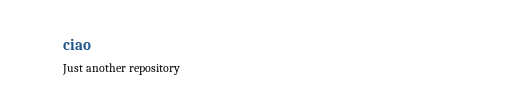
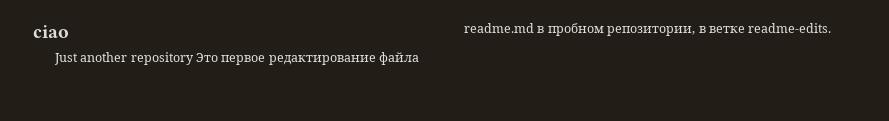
- Just another repository
+ Just another repository Это первое редактирование файла readme.md в пробном репозитории, в ветке readme-edits.

